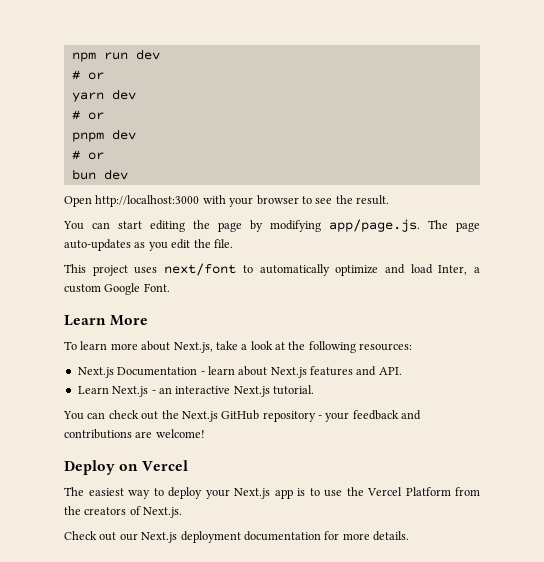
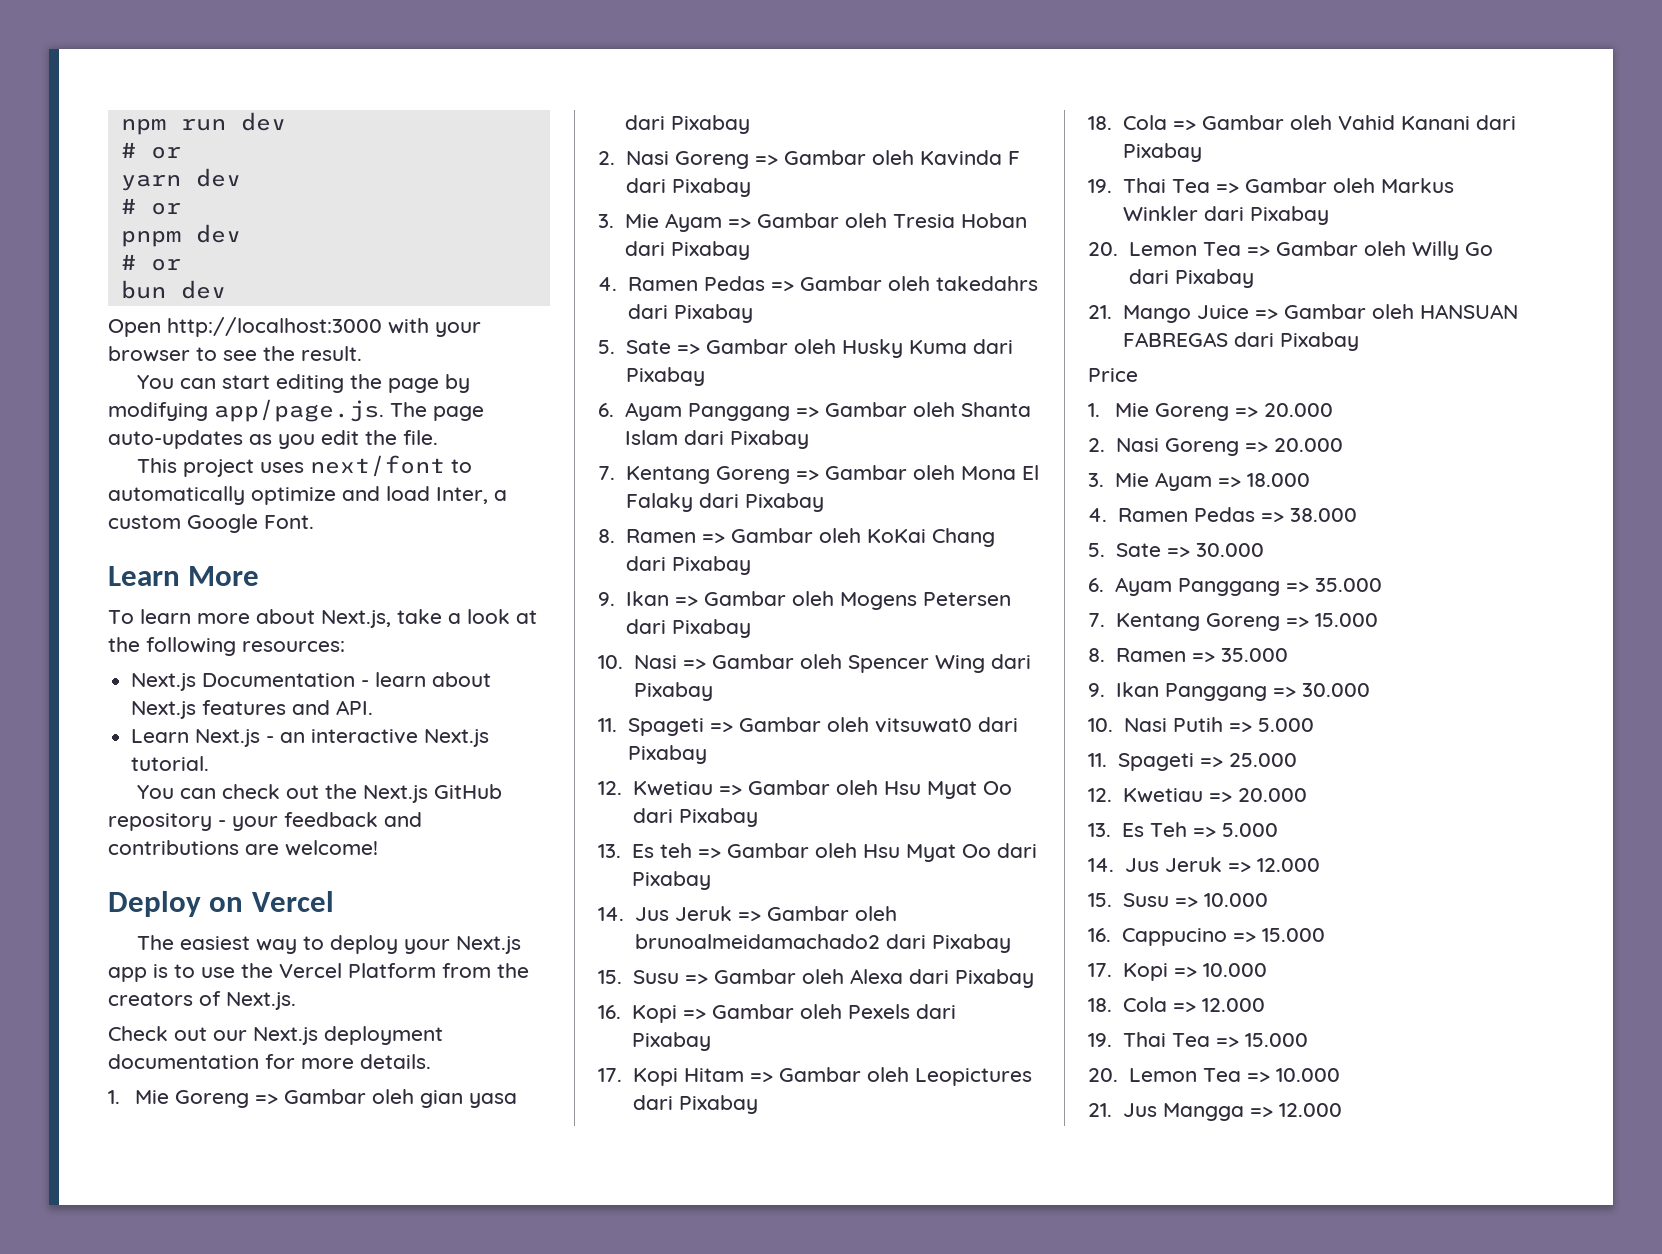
+ 1. Mie Goreng => Gambar oleh gian yasa dari Pixabay
+ 2. Nasi Goreng => Gambar oleh Kavinda F dari Pixabay
+ 3. Mie Ayam => Gambar oleh Tresia Hoban dari Pixabay
+ 4. Ramen Pedas => Gambar oleh takedahrs dari Pixabay
+ 5. Sate => Gambar oleh Husky Kuma dari Pixabay
+ 6. Ayam Panggang => Gambar oleh Shanta Islam dari Pixabay
+ 7. Kentang Goreng => Gambar oleh Mona El Falaky dari Pixabay
+ 8. Ramen => Gambar oleh KoKai Chang dari Pixabay
+ 9. Ikan => Gambar oleh Mogens Petersen dari Pixabay
+ 10. Nasi => Gambar oleh Spencer Wing dari Pixabay
+ 11. Spageti => Gambar oleh vitsuwat0 dari Pixabay
+ 12. Kwetiau => Gambar oleh Hsu Myat Oo dari Pixabay
+ 13. Es teh => Gambar oleh Hsu Myat Oo dari Pixabay
+ 14. Jus Jeruk => Gambar oleh brunoalmeidamachado2 dari Pixabay
+ 15. Susu => Gambar oleh Alexa dari Pixabay
+ 16. Kopi => Gambar oleh Pexels dari Pixabay
+ 17. Kopi Hitam => Gambar oleh Leopictures dari Pixabay
+ 18. Cola => Gambar oleh Vahid Kanani dari Pixabay
+ 19. Thai Tea => Gambar oleh Markus Winkler dari Pixabay
+ 20. Lemon Tea => Gambar oleh Willy Go dari Pixabay
+ 21. Mango Juice => Gambar oleh HANSUAN FABREGAS dari Pixabay
+ Price
+ 1. Mie Goreng => 20.000
+ 2. Nasi Goreng => 20.000
+ 3. Mie Ayam => 18.000
+ 4. Ramen Pedas => 38.000
+ 5. Sate => 30.000
+ 6. Ayam Panggang => 35.000
+ 7. Kentang Goreng => 15.000
+ 8. Ramen => 35.000
+ 9. Ikan Panggang => 30.000
+ 10. Nasi Putih => 5.000
+ 11. Spageti => 25.000
+ 12. Kwetiau => 20.000
+ 13. Es Teh => 5.000
+ 14. Jus Jeruk => 12.000
+ 15. Susu => 10.000
+ 16. Cappucino => 15.000
+ 17. Kopi => 10.000
+ 18. Cola => 12.000
+ 19. Thai Tea => 15.000
+ 20. Lemon Tea => 10.000
+ 21. Jus Mangga => 12.000

